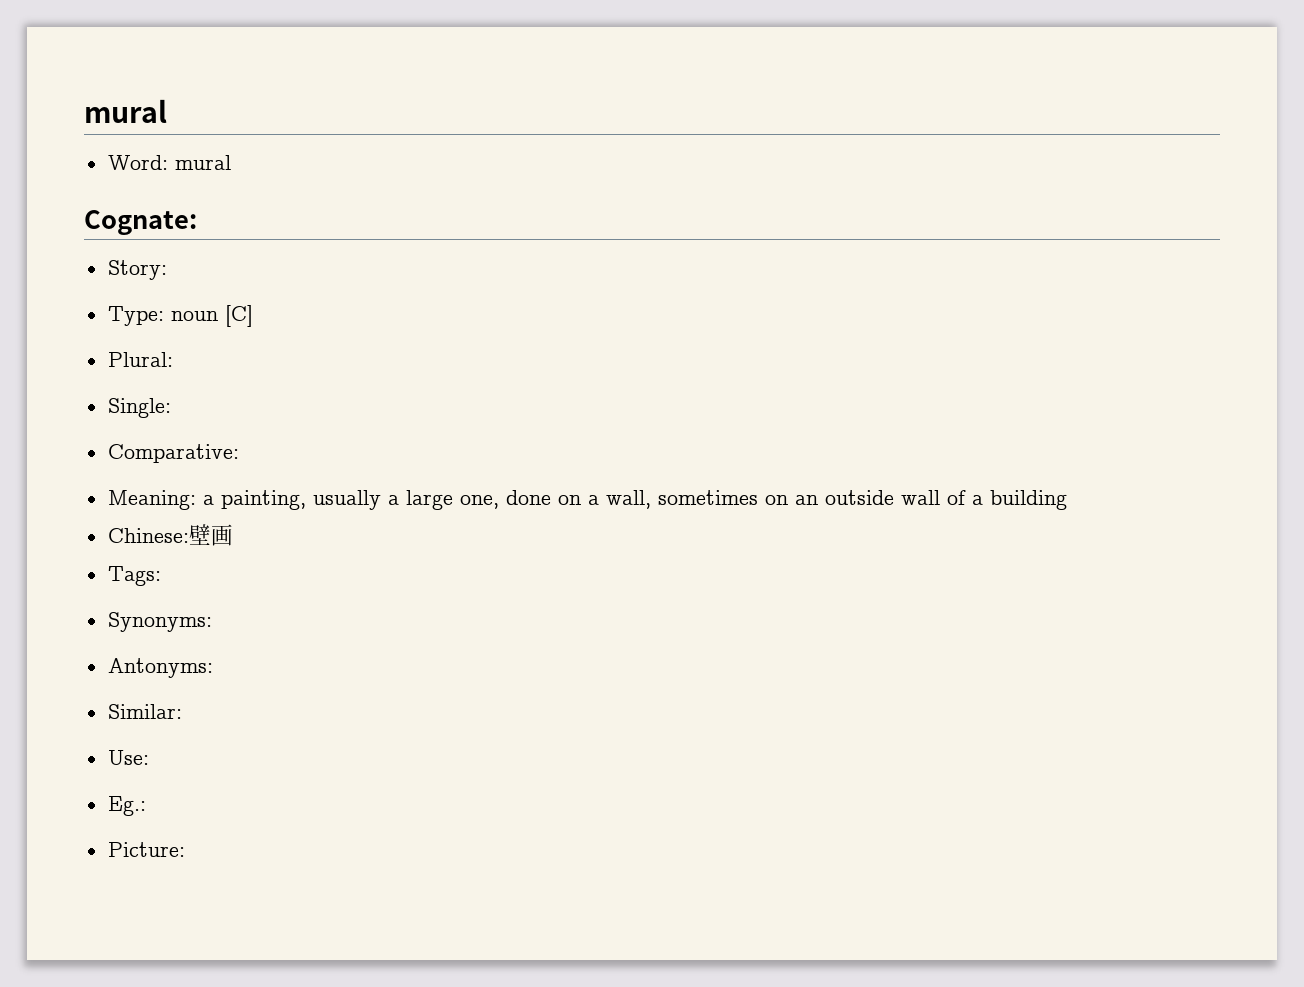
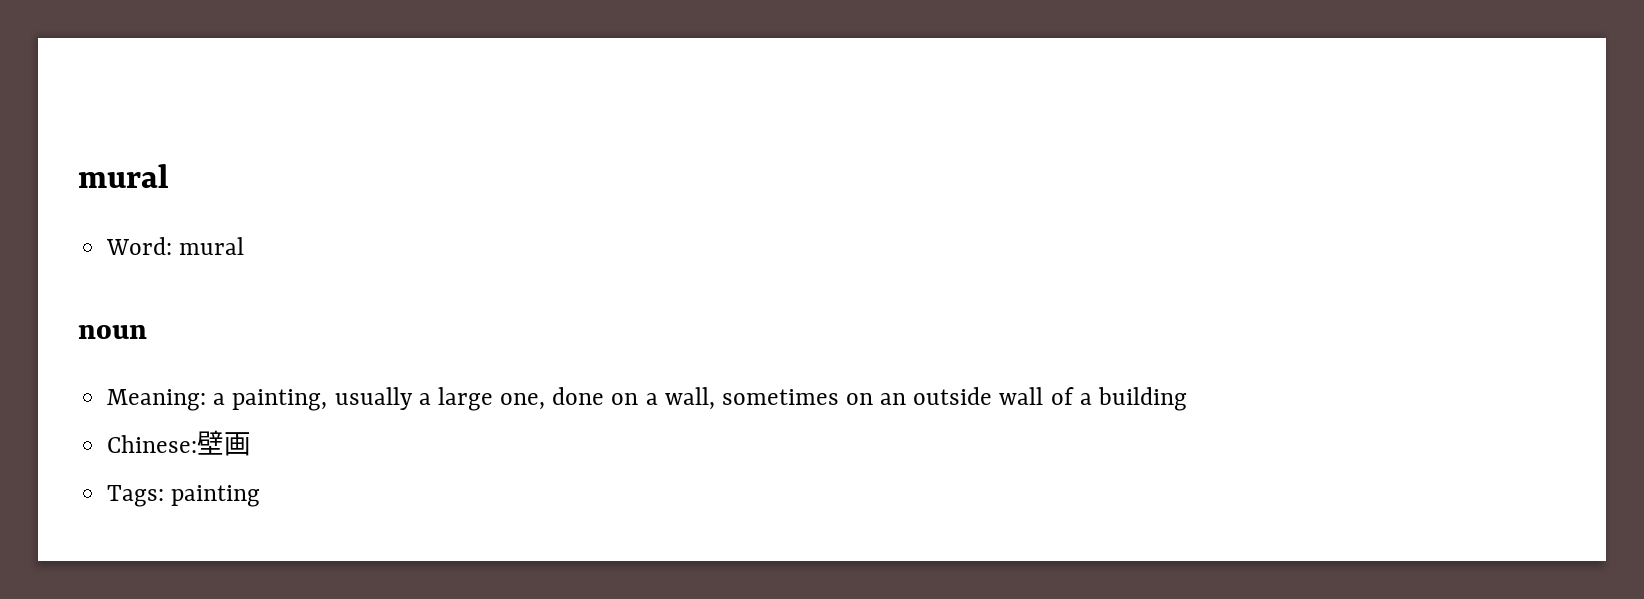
- Cognate:
- Story:
- Type: noun [C]
- Plural:
- Single:
- Comparative:
+ noun
- Tags:
- Synonyms:
- Antonyms:
- Similar:
- Use:
- Eg.:
- Picture:
+ Tags: painting

